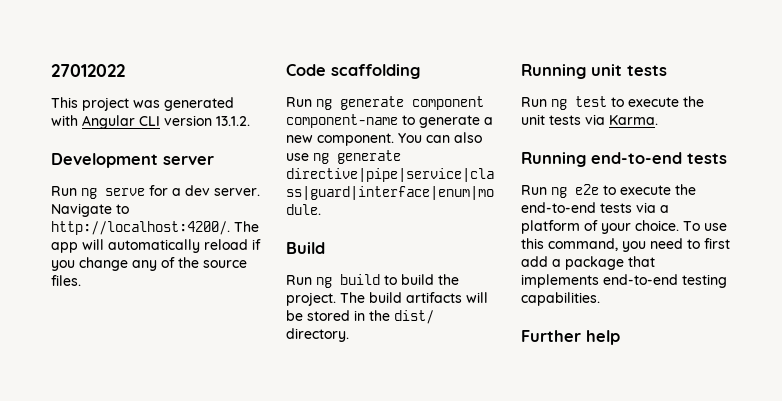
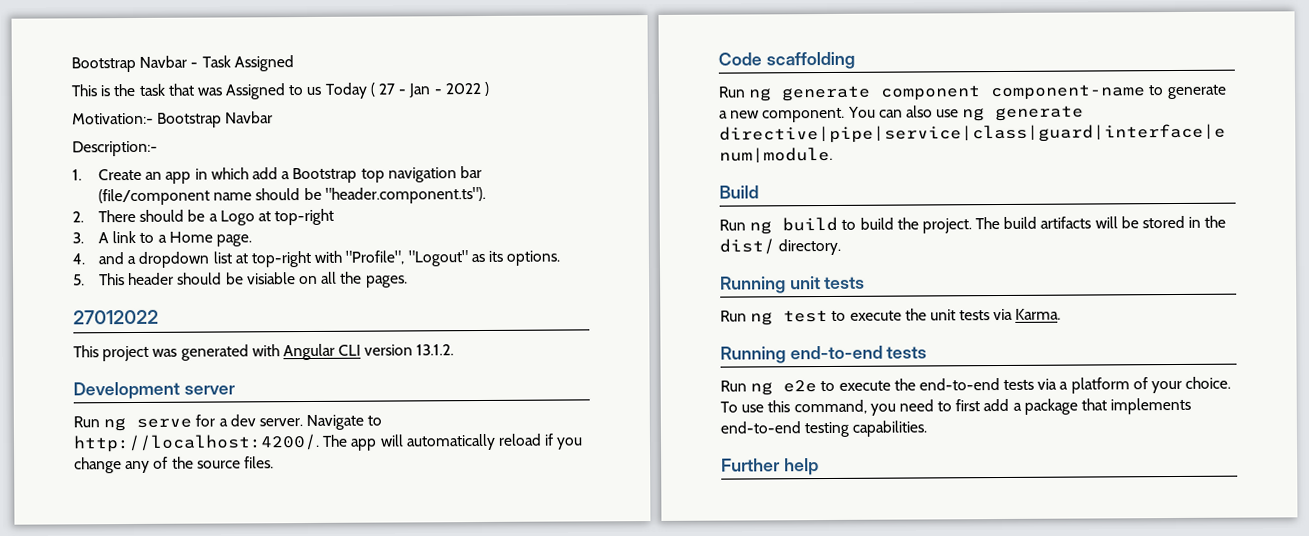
+ Bootstrap Navbar - Task Assigned
+ This is the task that was Assigned to us Today ( 27 - Jan - 2022 )
+ Motivation:- Bootstrap Navbar
+ Description:-
+ 1. Create an app in which add a Bootstrap top navigation bar (file/component name should be "header.component.ts").
+ 2. There should be a Logo at top-right
+ 3. A link to a Home page.
+ 4. and a dropdown list at top-right with "Profile", "Logout" as its options.
+ 5. This header should be visiable on all the pages.

